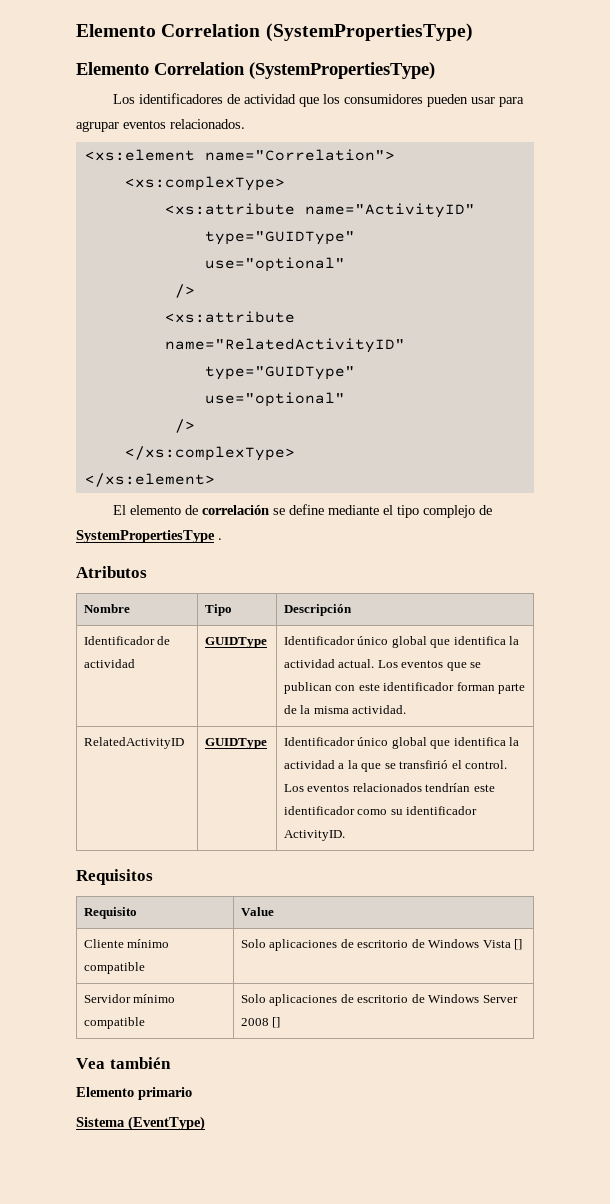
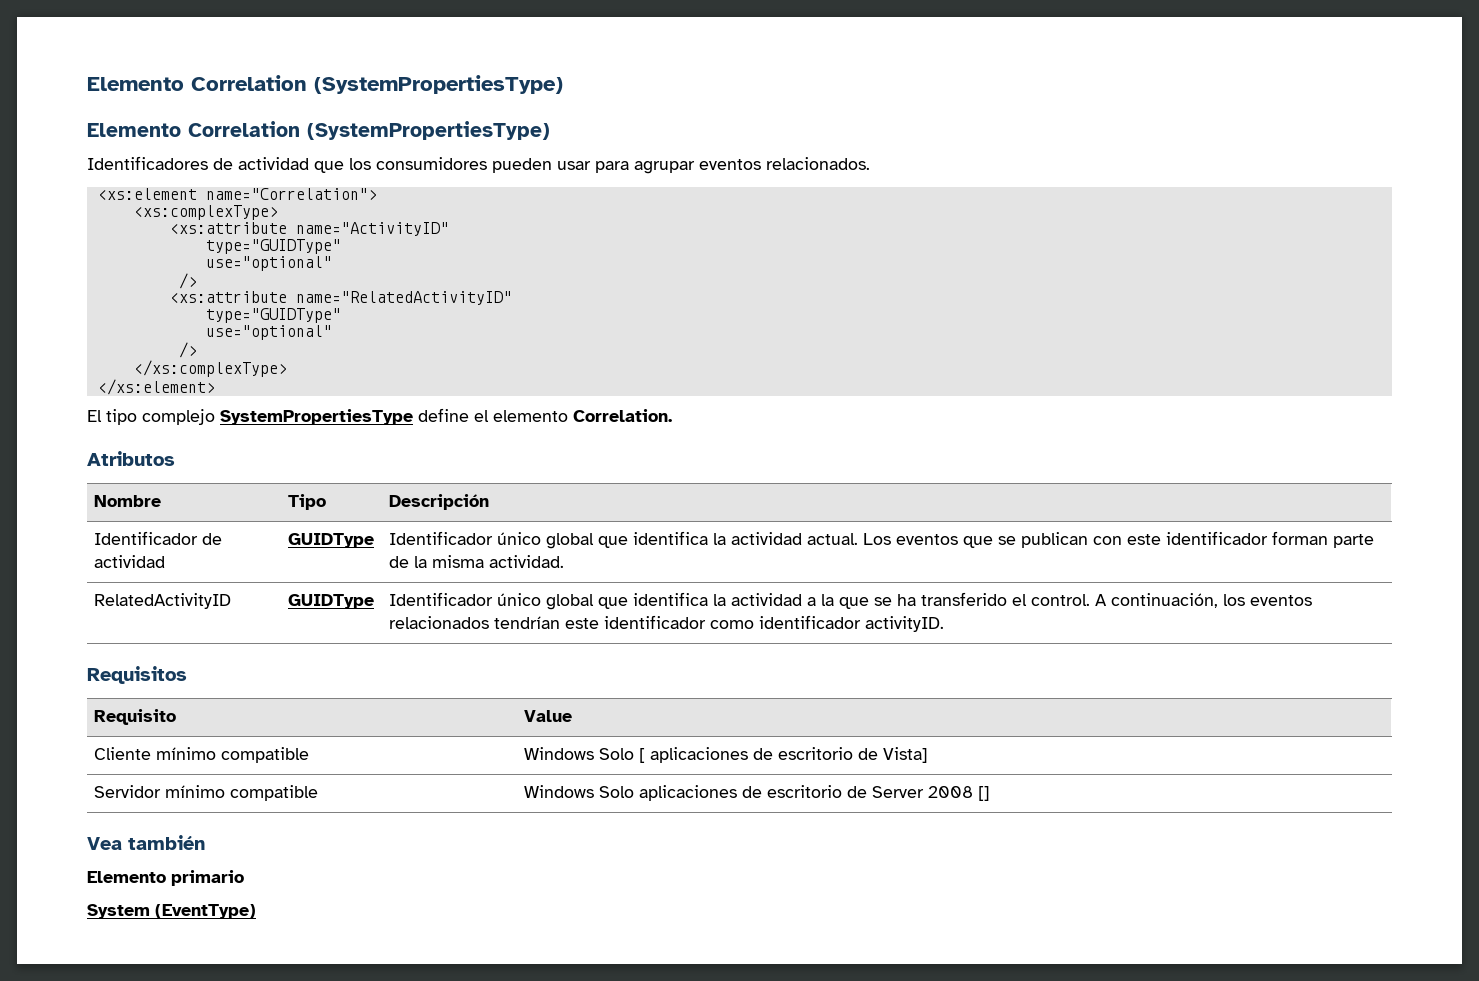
- Los identificadores de actividad que los consumidores pueden usar para agrupar eventos relacionados.
+ Identificadores de actividad que los consumidores pueden usar para agrupar eventos relacionados.
- El elemento de correlación se define mediante el tipo complejo de SystemPropertiesType .
+ El tipo complejo SystemPropertiesType define el elemento Correlation.
- RelatedActivityID | GUIDType | Identificador único global que identifica la actividad a la que se transfirió el control. Los eventos relacionados tendrían este identificador como su identificador ActivityID.
+ RelatedActivityID | GUIDType | Identificador único global que identifica la actividad a la que se ha transferido el control. A continuación, los eventos relacionados tendrían este identificador como identificador activityID.
- Cliente mínimo compatible | Solo aplicaciones de escritorio de Windows Vista []
- Servidor mínimo compatible | Solo aplicaciones de escritorio de Windows Server 2008 []
+ Cliente mínimo compatible | Windows Solo [ aplicaciones de escritorio de Vista]
+ Servidor mínimo compatible | Windows Solo aplicaciones de escritorio de Server 2008 []
- Sistema (EventType)
+ System (EventType)

